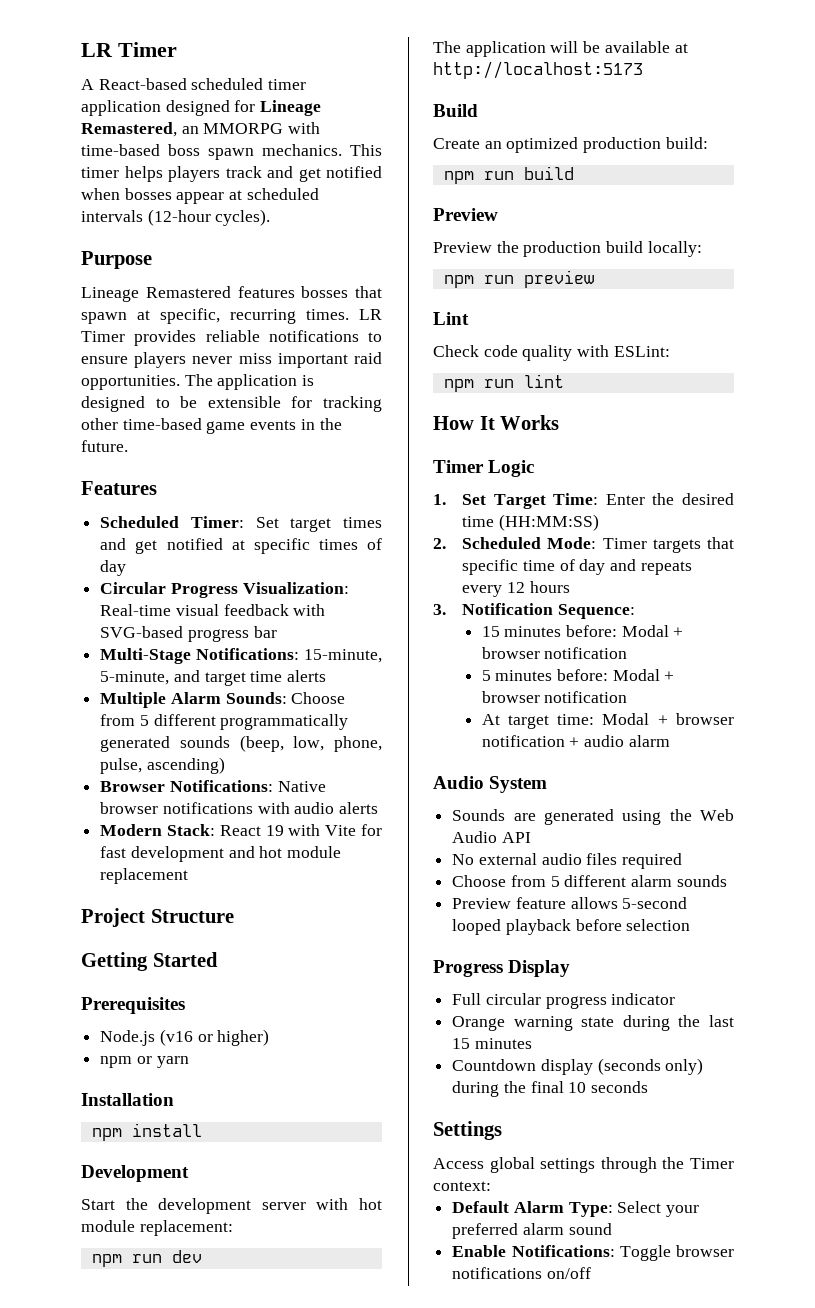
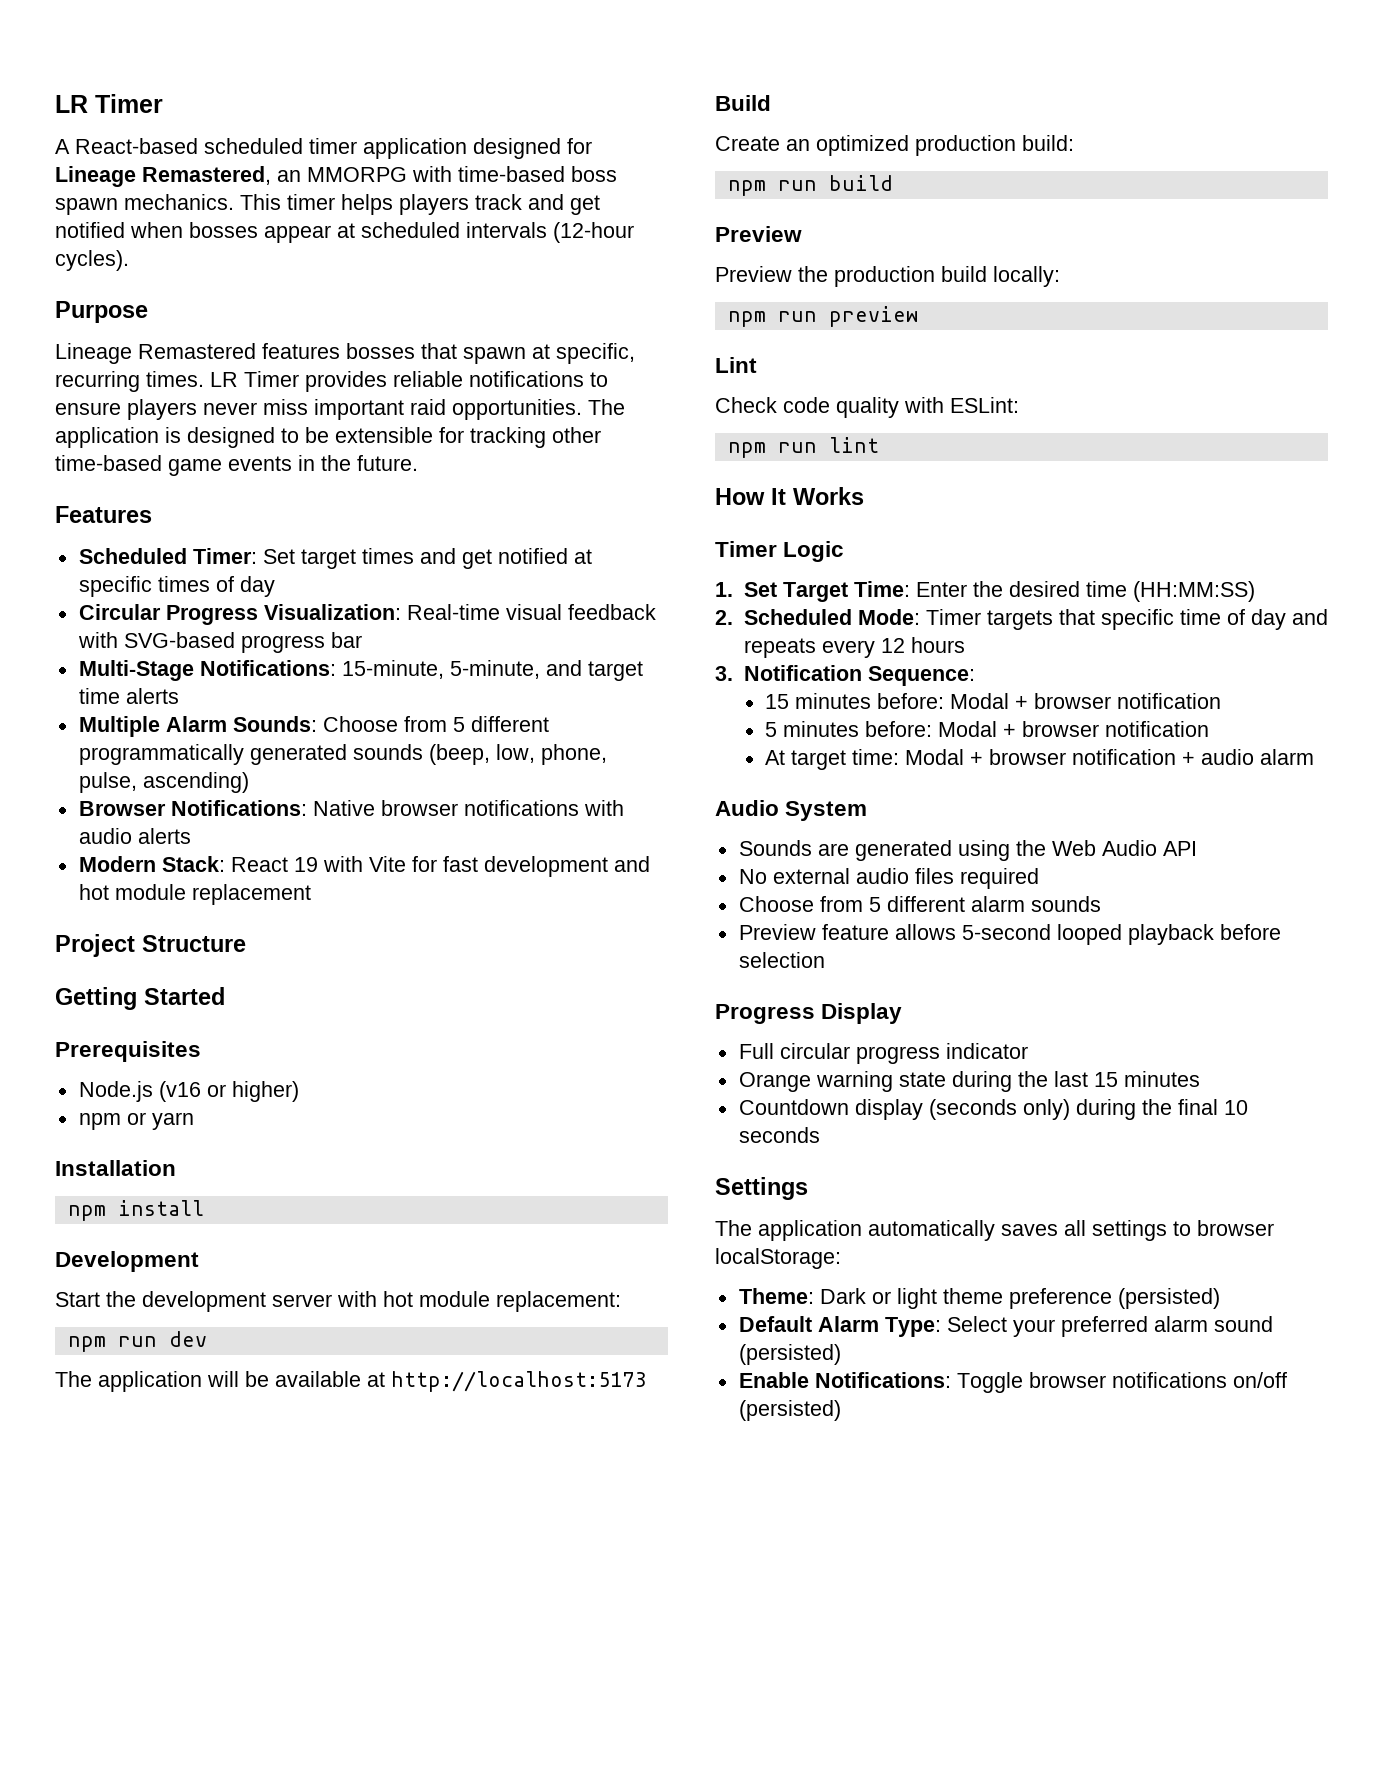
- Access global settings through the Timer context:
+ The application automatically saves all settings to browser localStorage:
+ Theme: Dark or light theme preference (persisted)
- Default Alarm Type: Select your preferred alarm sound
+ Default Alarm Type: Select your preferred alarm sound (persisted)
- Enable Notifications: Toggle browser notifications on/off
+ Enable Notifications: Toggle browser notifications on/off (persisted)

